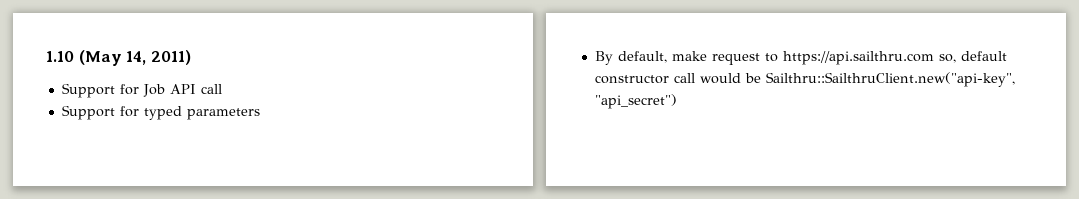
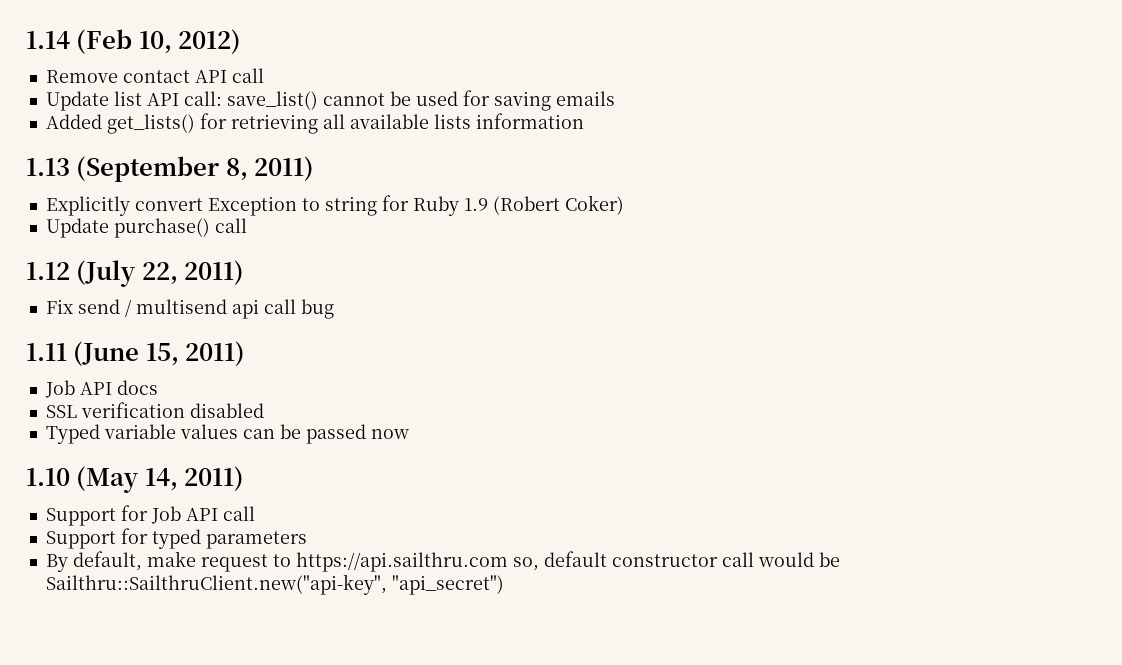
+ 1.14 (Feb 10, 2012)
+ Remove contact API call
+ Update list API call: save_list() cannot be used for saving emails
+ Added get_lists() for retrieving all available lists information
+ 1.13 (September 8, 2011)
+ Explicitly convert Exception to string for Ruby 1.9 (Robert Coker)
+ Update purchase() call
+ 1.12 (July 22, 2011)
+ Fix send / multisend api call bug
+ 1.11 (June 15, 2011)
+ Job API docs
+ SSL verification disabled
+ Typed variable values can be passed now

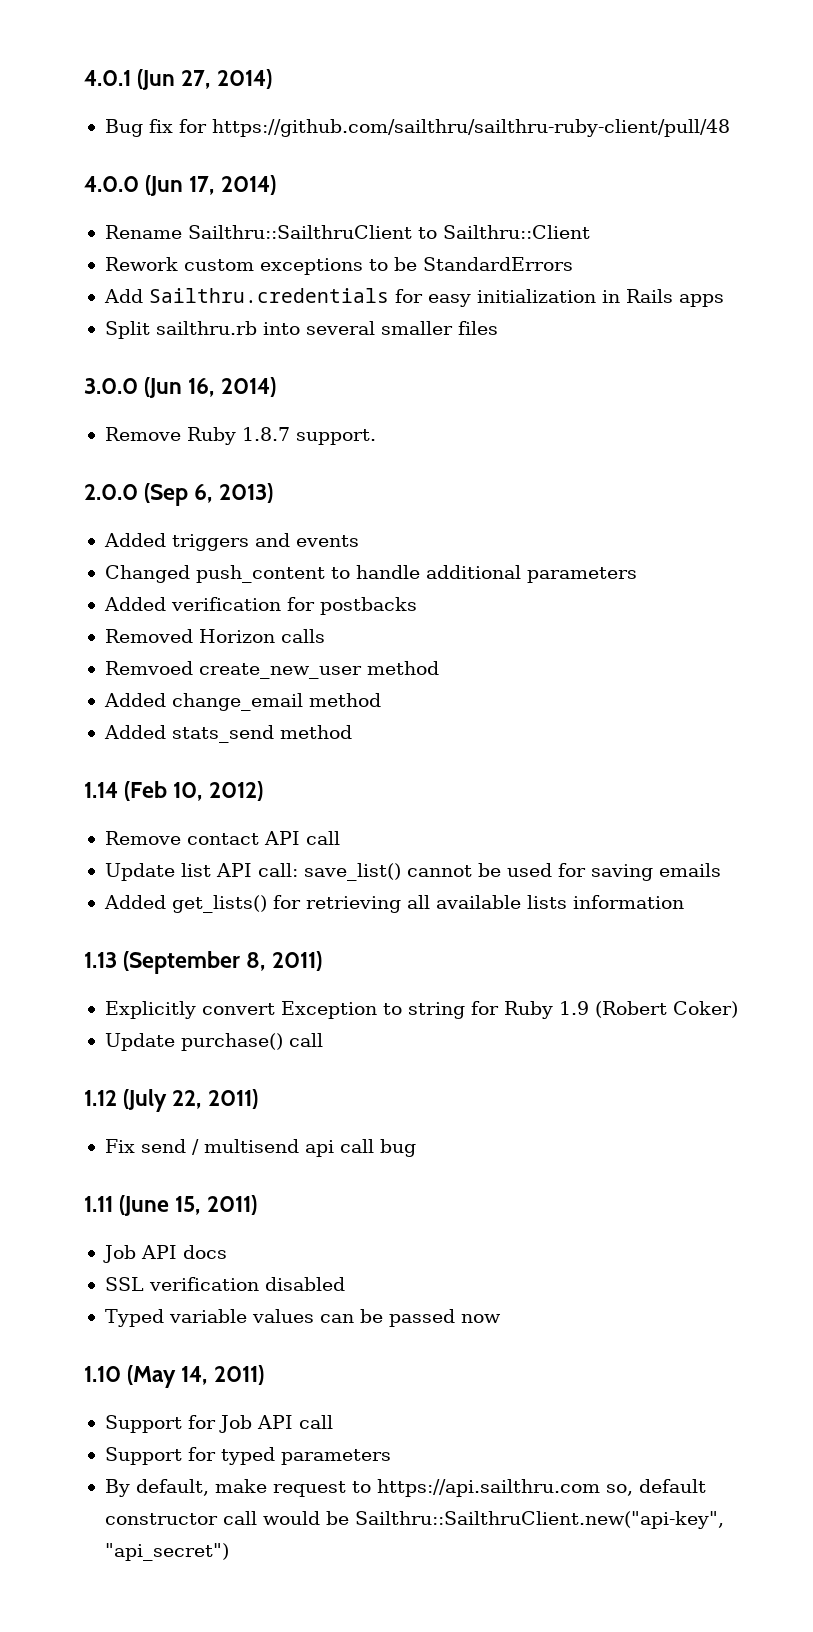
+ 4.0.1 (Jun 27, 2014)
+ Bug fix for https://github.com/sailthru/sailthru-ruby-client/pull/48
+ 4.0.0 (Jun 17, 2014)
+ Rename Sailthru::SailthruClient to Sailthru::Client
+ Rework custom exceptions to be StandardErrors
+ Add Sailthru.credentials for easy initialization in Rails apps
+ Split sailthru.rb into several smaller files
+ 3.0.0 (Jun 16, 2014)
+ Remove Ruby 1.8.7 support.
+ 2.0.0 (Sep 6, 2013)
+ Added triggers and events
+ Changed push_content to handle additional parameters
+ Added verification for postbacks
+ Removed Horizon calls
+ Remvoed create_new_user method
+ Added change_email method
+ Added stats_send method

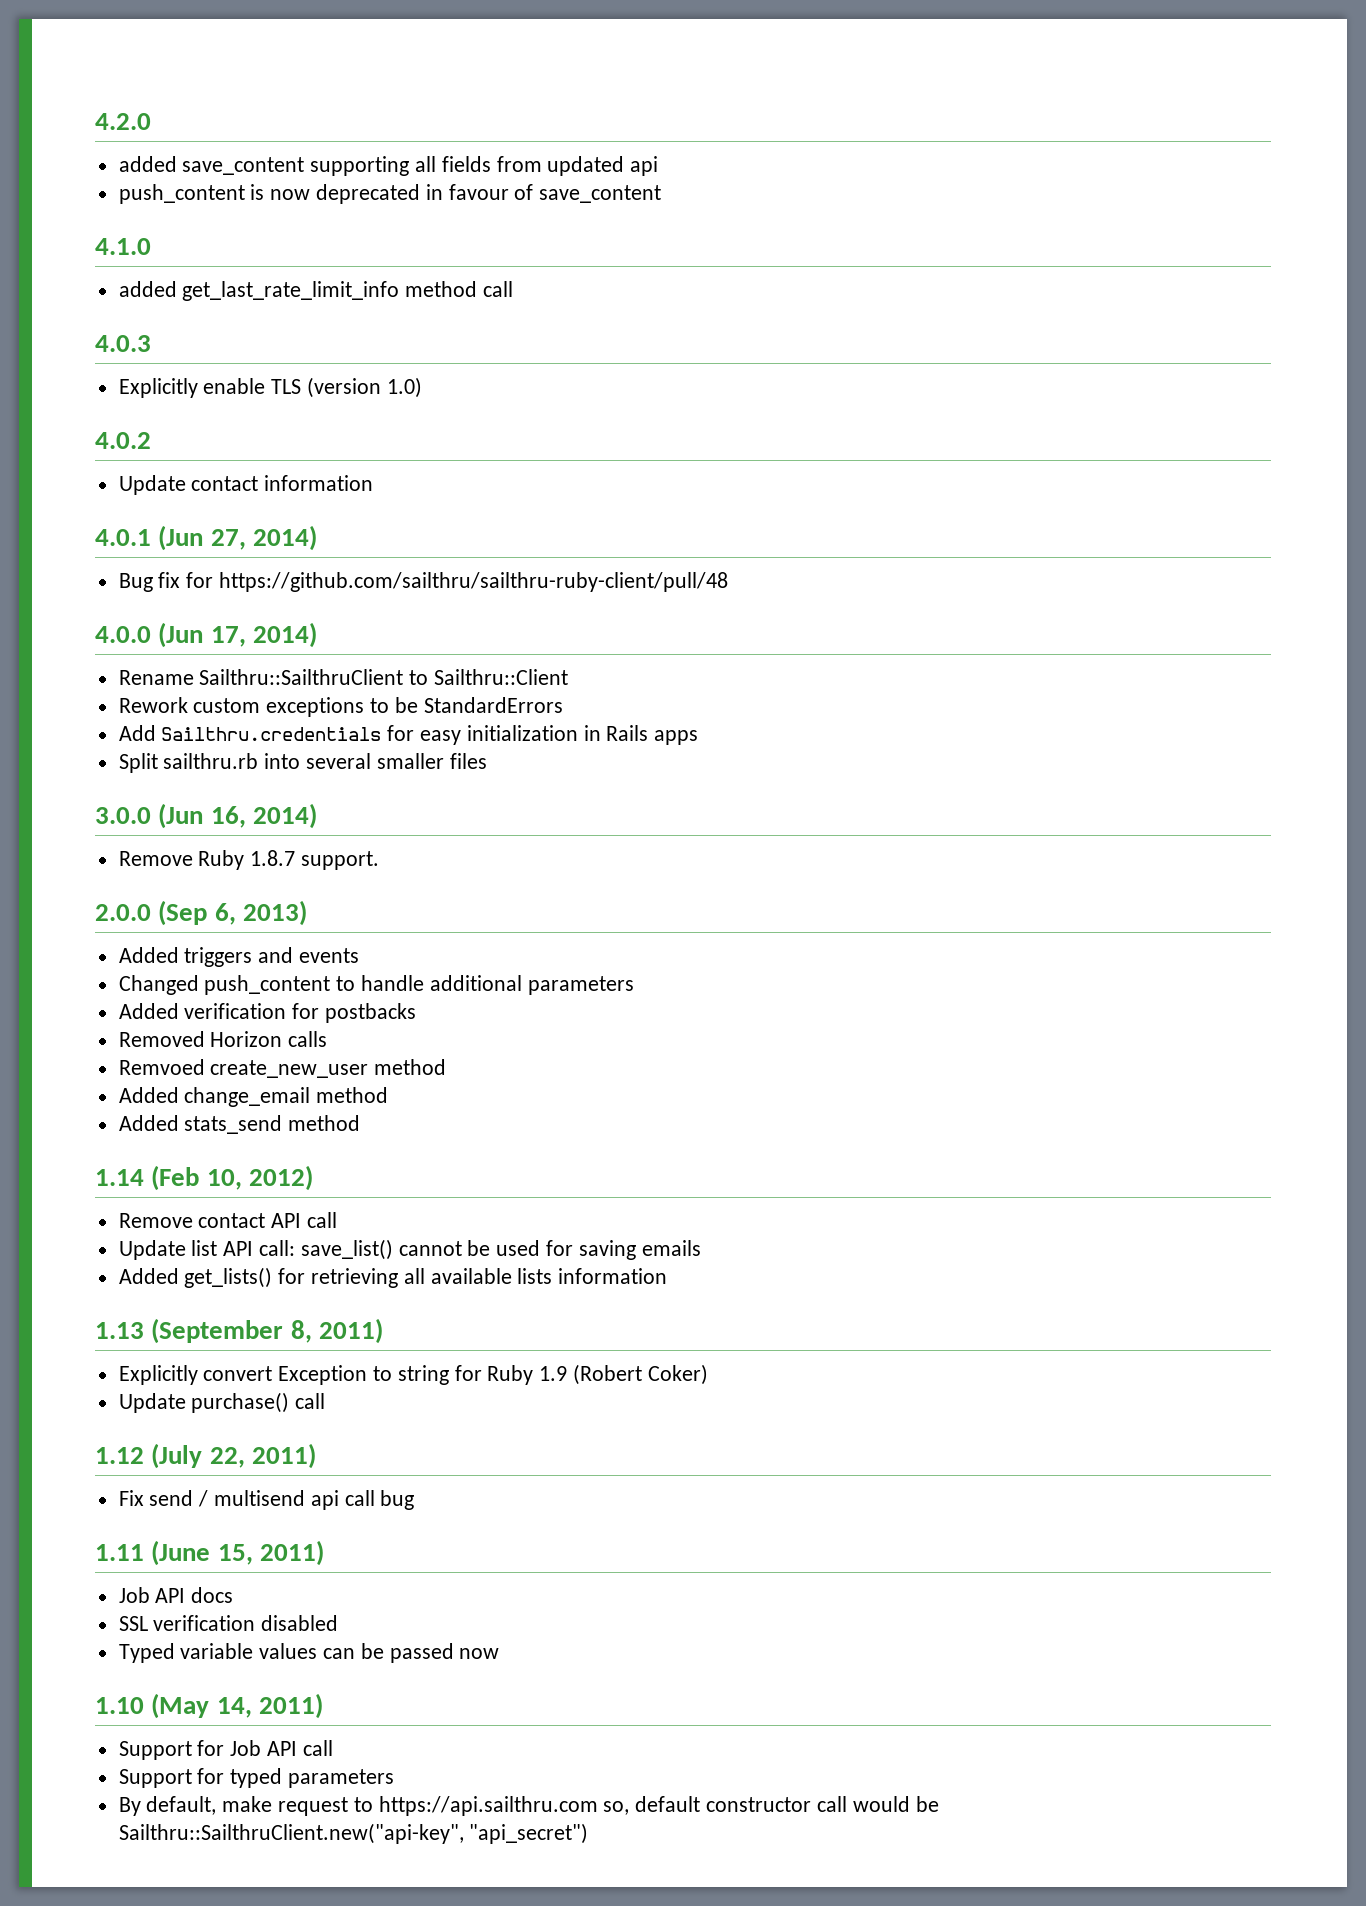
+ 4.2.0
+ added save_content supporting all fields from updated api
+ push_content is now deprecated in favour of save_content
+ 4.1.0
+ added get_last_rate_limit_info method call
+ 4.0.3
+ Explicitly enable TLS (version 1.0)
+ 4.0.2
+ Update contact information

